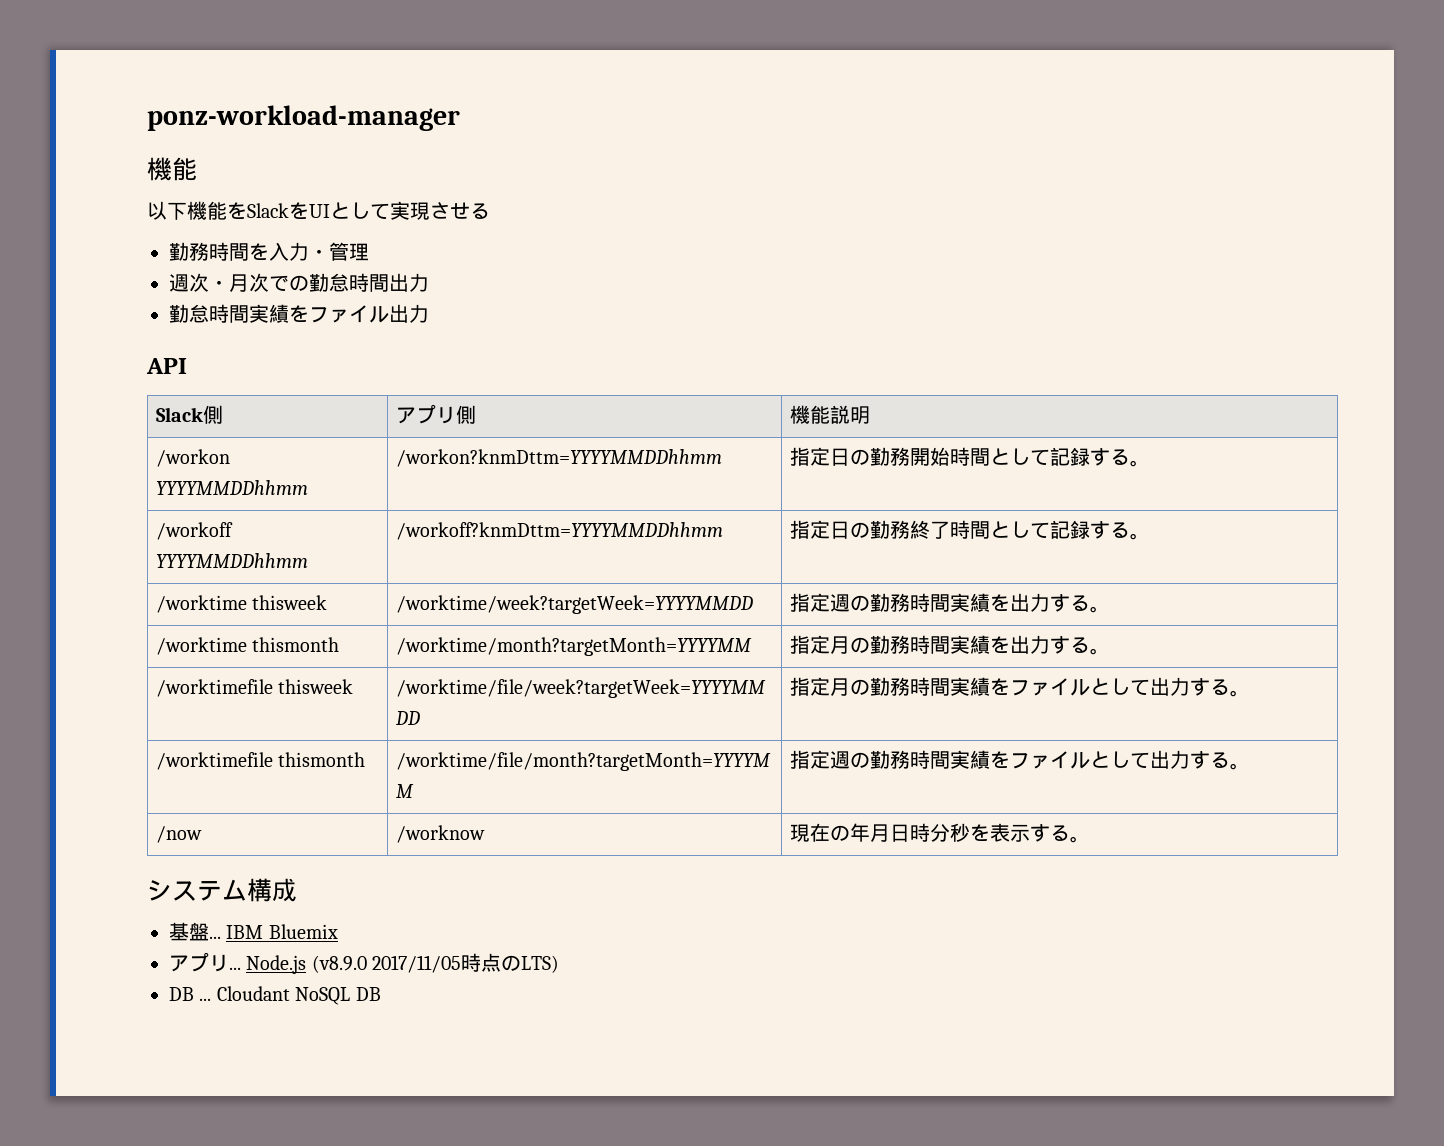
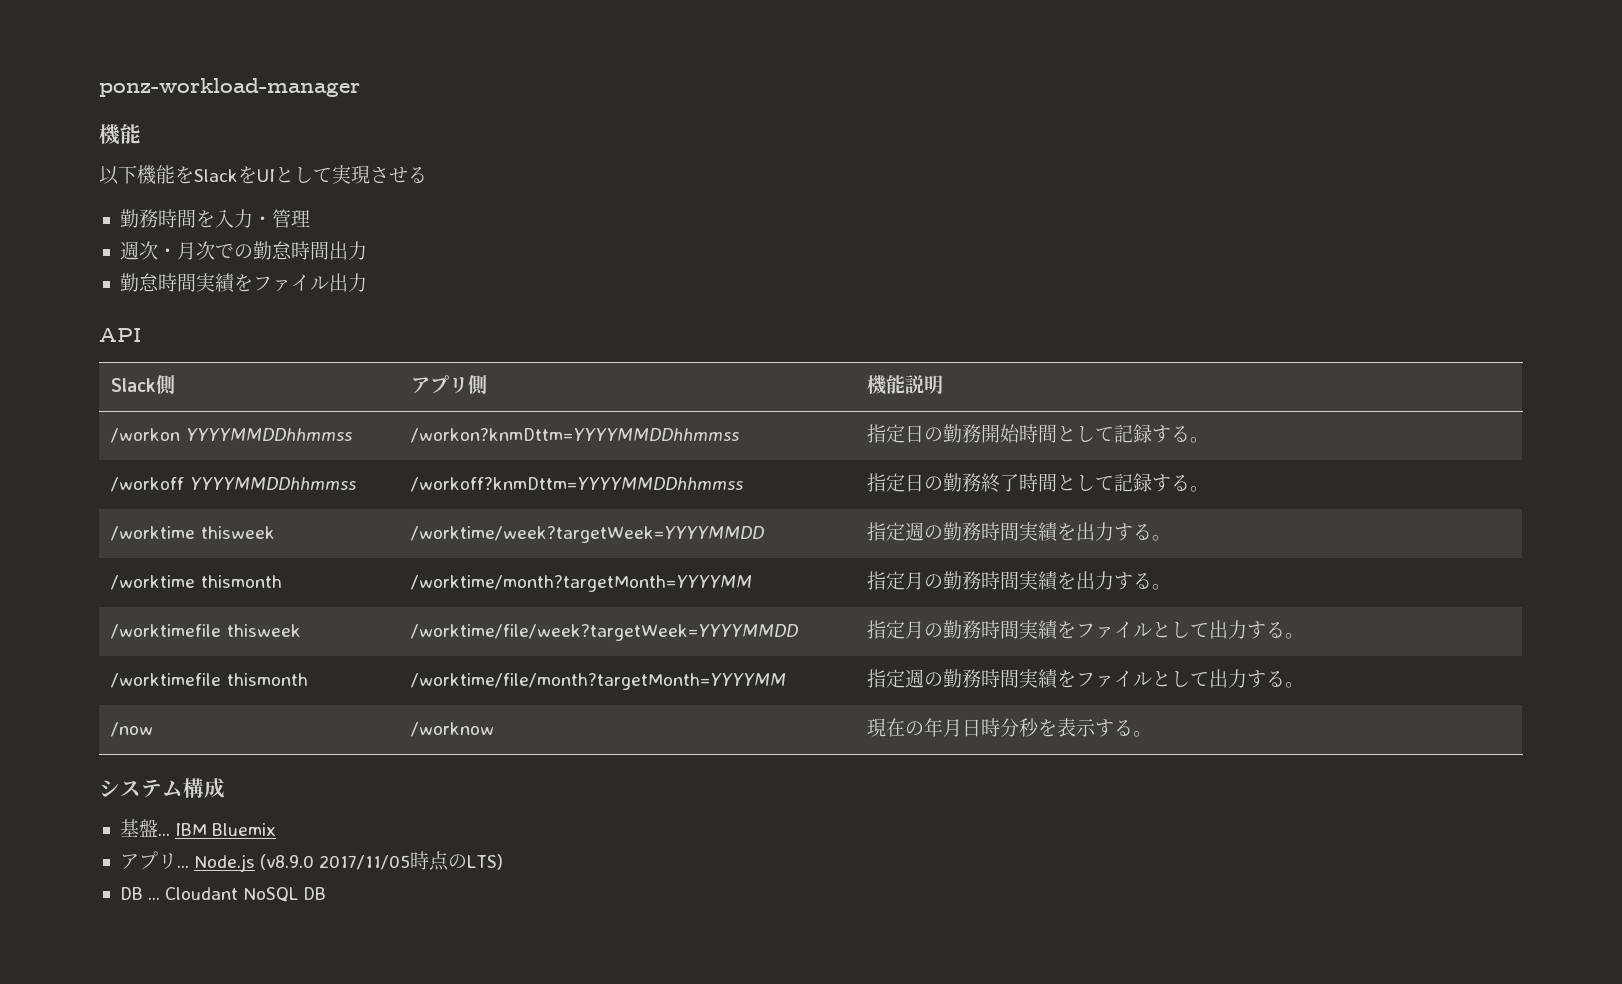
- /workon YYYYMMDDhhmm | /workon?knmDttm=YYYYMMDDhhmm | 指定日の勤務開始時間として記録する。
+ /workon YYYYMMDDhhmmss | /workon?knmDttm=YYYYMMDDhhmmss | 指定日の勤務開始時間として記録する。
- /workoff YYYYMMDDhhmm | /workoff?knmDttm=YYYYMMDDhhmm | 指定日の勤務終了時間として記録する。
+ /workoff YYYYMMDDhhmmss | /workoff?knmDttm=YYYYMMDDhhmmss | 指定日の勤務終了時間として記録する。

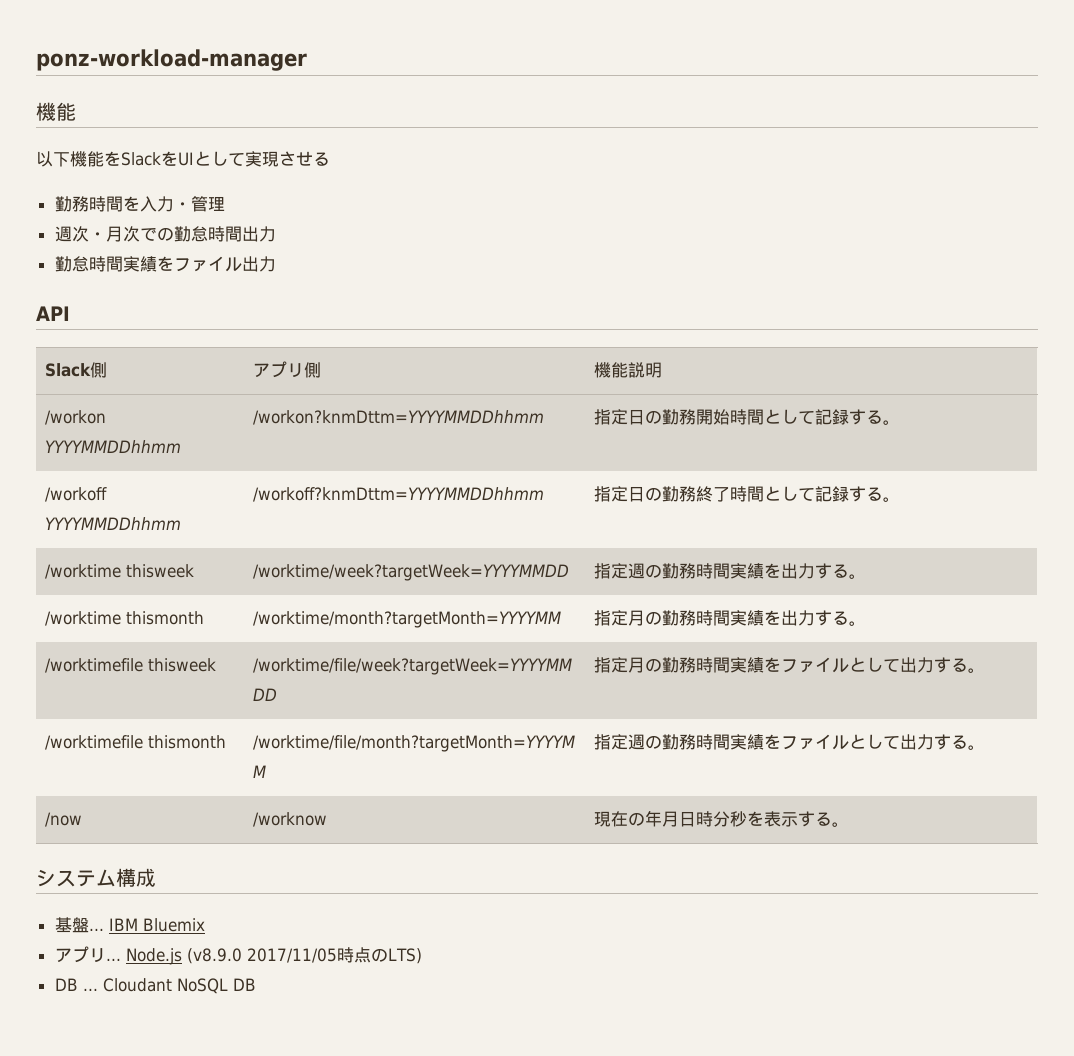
- /workon YYYYMMDDhhmmss | /workon?knmDttm=YYYYMMDDhhmmss | 指定日の勤務開始時間として記録する。
+ /workon YYYYMMDDhhmm | /workon?knmDttm=YYYYMMDDhhmm | 指定日の勤務開始時間として記録する。
- /workoff YYYYMMDDhhmmss | /workoff?knmDttm=YYYYMMDDhhmmss | 指定日の勤務終了時間として記録する。
+ /workoff YYYYMMDDhhmm | /workoff?knmDttm=YYYYMMDDhhmm | 指定日の勤務終了時間として記録する。

